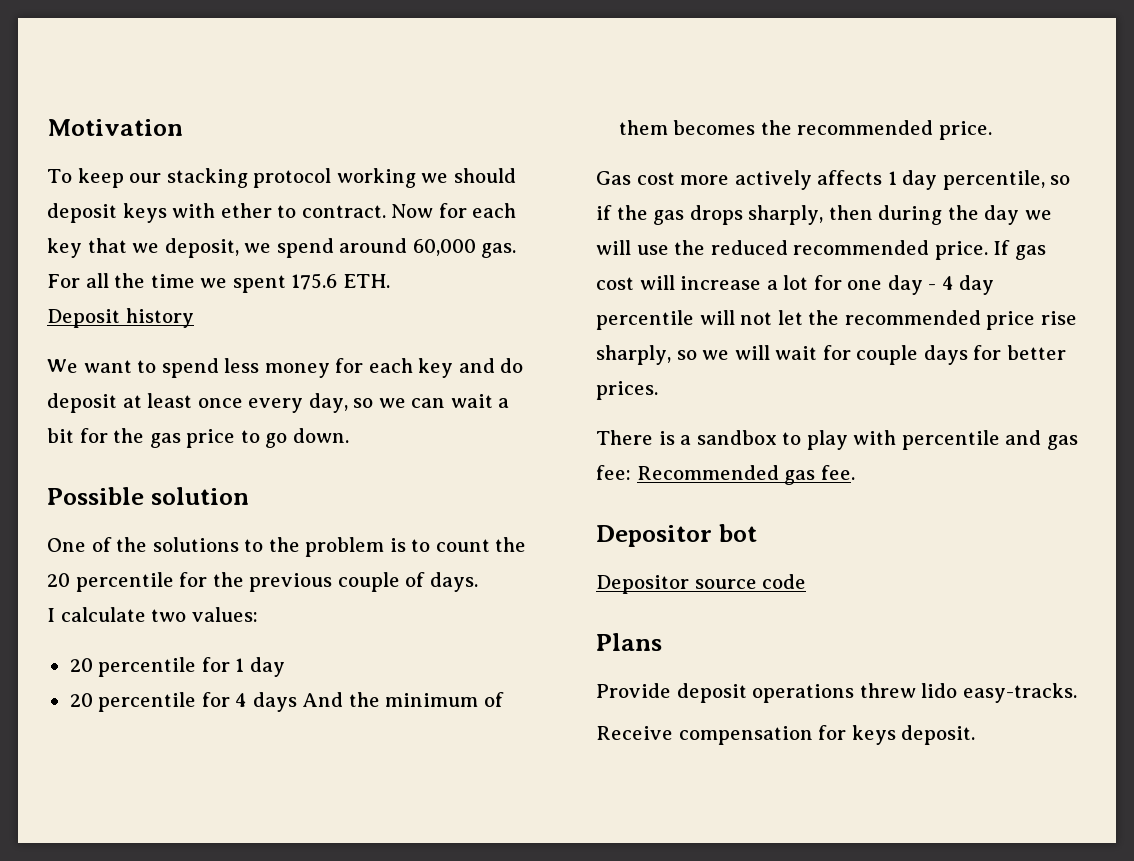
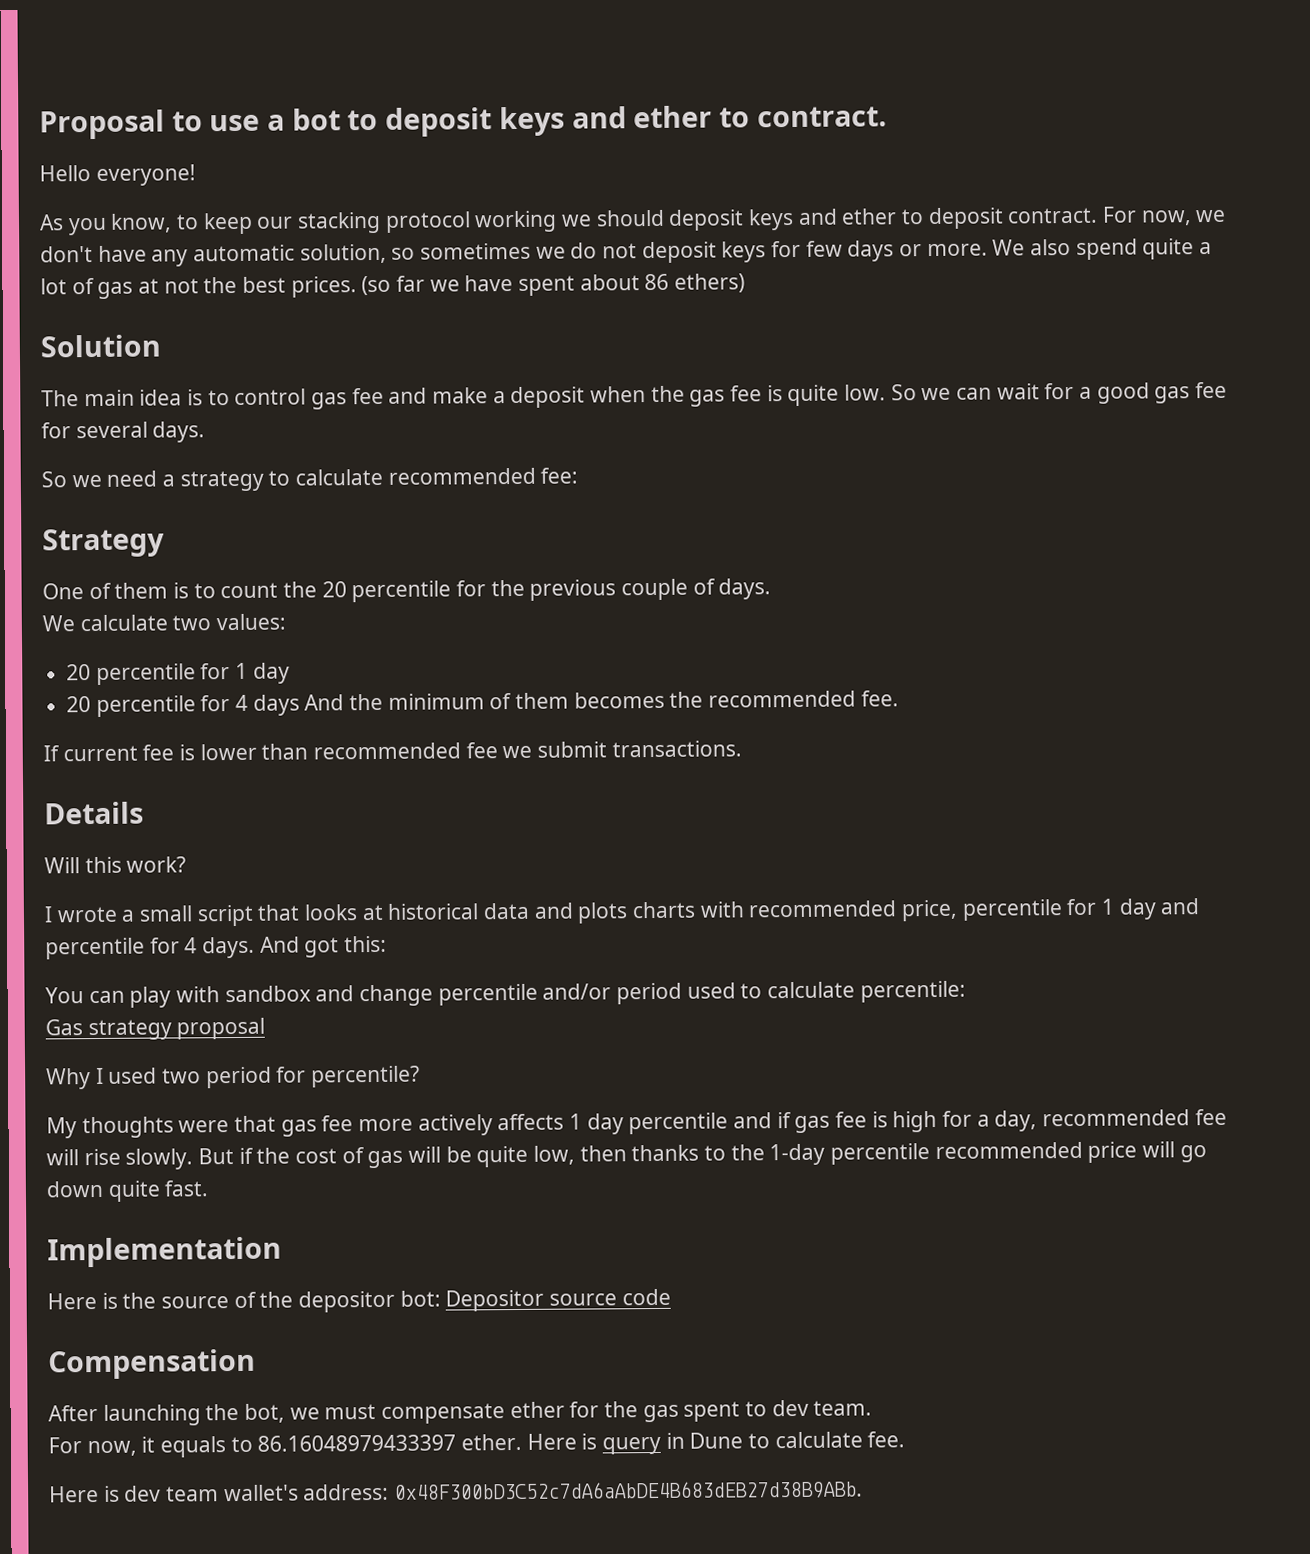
- Motivation
- To keep our stacking protocol working we should deposit keys with ether to contract. Now for each key that we deposit, we spend around 60,000 gas. For all the time we spent 175.6 ETH.
- Deposit history
- We want to spend less money for each key and do deposit at least once every day, so we can wait a bit for the gas price to go down.
- Possible solution
- One of the solutions to the problem is to count the 20 percentile for the previous couple of days.
+ Proposal to use a bot to deposit keys and ether to contract.
+ Hello everyone!
+ As you know, to keep our stacking protocol working we should deposit keys and ether to deposit contract. For now, we don't have any automatic solution, so sometimes we do not deposit keys for few days or more. We also spend quite a lot of gas at not the best prices. (so far we have spent about 86 ethers)
+ Solution
+ The main idea is to control gas fee and make a deposit when the gas fee is quite low. So we can wait for a good gas fee for several days.
+ So we need a strategy to calculate recommended fee:
+ Strategy
+ One of them is to count the 20 percentile for the previous couple of days.
- I calculate two values:
+ We calculate two values:
- 20 percentile for 4 days And the minimum of them becomes the recommended price.
- Gas cost more actively affects 1 day percentile, so if the gas drops sharply, then during the day we will use the reduced recommended price. If gas cost will increase a lot for one day - 4 day percentile will not let the recommended price rise sharply, so we will wait for couple days for better prices.
- There is a sandbox to play with percentile and gas fee: Recommended gas fee.
- Depositor bot
- Depositor source code
- Plans
- Provide deposit operations threw lido easy-tracks.
- Receive compensation for keys deposit.
+ 20 percentile for 4 days And the minimum of them becomes the recommended fee.
+ If current fee is lower than recommended fee we submit transactions.
+ Details
+ Will this work?
+ I wrote a small script that looks at historical data and plots charts with recommended price, percentile for 1 day and percentile for 4 days. And got this:
+ You can play with sandbox and change percentile and/or period used to calculate percentile:
+ Gas strategy proposal
+ Why I used two period for percentile?
+ My thoughts were that gas fee more actively affects 1 day percentile and if gas fee is high for a day, recommended fee will rise slowly. But if the cost of gas will be quite low, then thanks to the 1-day percentile recommended price will go down quite fast.
+ Implementation
+ Here is the source of the depositor bot: Depositor source code
+ Compensation
+ After launching the bot, we must compensate ether for the gas spent to dev team.
+ For now, it equals to 86.16048979433397 ether. Here is query in Dune to calculate fee.
+ Here is dev team wallet's address: 0x48F300bD3C52c7dA6aAbDE4B683dEB27d38B9ABb.

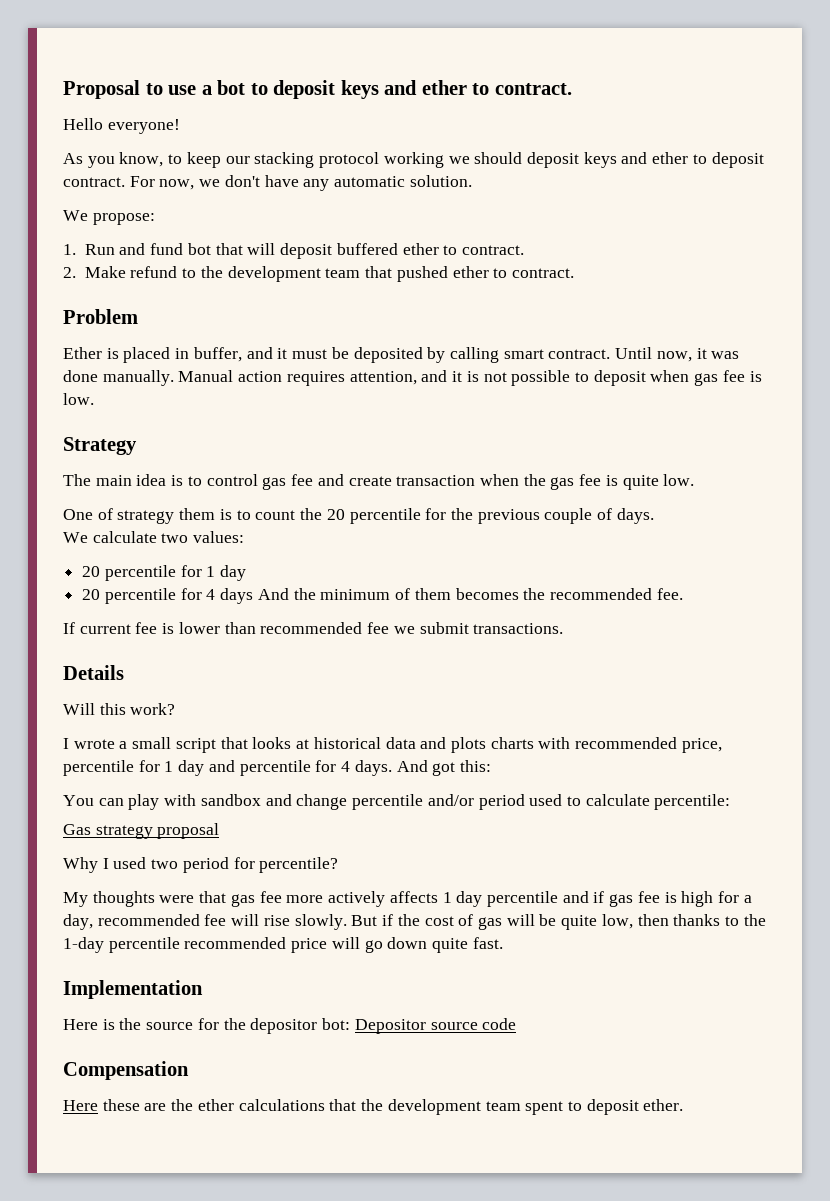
- For now, we don't have any automatic solution, so sometimes we do not deposit keys for few days or more. We also spend quite a lot of gas at not the best prices. (so far we have spent about 86 ethers)
- Solution
+ For now, we don't have any automatic solution.
+ We propose:
+ 1. Run and fund bot that will deposit buffered ether to contract.
+ 2. Make refund to the development team that pushed ether to contract.
+ Problem
+ Ether is placed in buffer, and it must be deposited by calling smart contract. Until now, it was done manually. Manual action requires attention, and it is not possible to deposit when gas fee is low.
+ Strategy
- The main idea is to control gas fee and make a deposit when the gas fee is quite low. So we can wait for a good gas fee for several days.
- So we need a strategy to calculate recommended fee:
- Strategy
+ The main idea is to control gas fee and create transaction when the gas fee is quite low.
- One of them is to count the 20 percentile for the previous couple of days.
+ One of strategy them is to count the 20 percentile for the previous couple of days.
- Here is the source of the depositor bot: Depositor source code
+ Here is the source for the depositor bot: Depositor source code
- After launching the bot, we must compensate ether for the gas spent to dev team.
- For now, it equals to 86.16048979433397 ether. Here is query in Dune to calculate fee.
- Here is dev team wallet's address: 0x48F300bD3C52c7dA6aAbDE4B683dEB27d38B9ABb.
+ Here these are the ether calculations that the development team spent to deposit ether.

